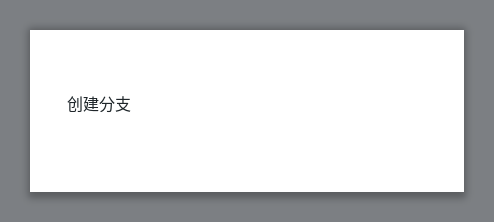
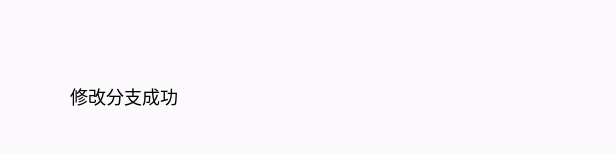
- 创建分支
+ 修改分支成功

